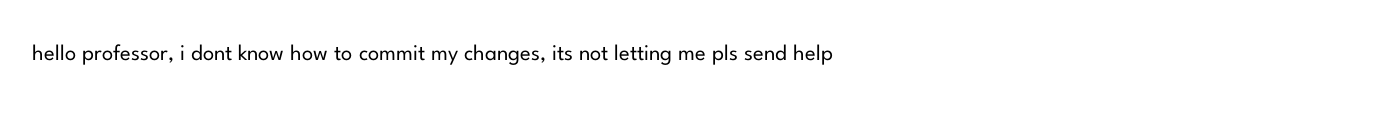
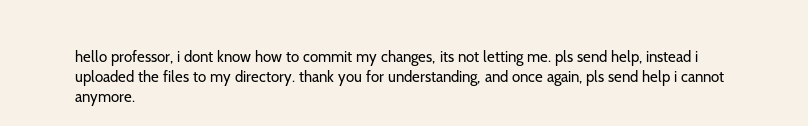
- hello professor, i dont know how to commit my changes, its not letting me pls send help
+ hello professor, i dont know how to commit my changes, its not letting me. pls send help, instead i uploaded the files to my directory. thank you for understanding, and once again, pls send help i cannot anymore.

